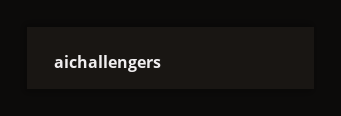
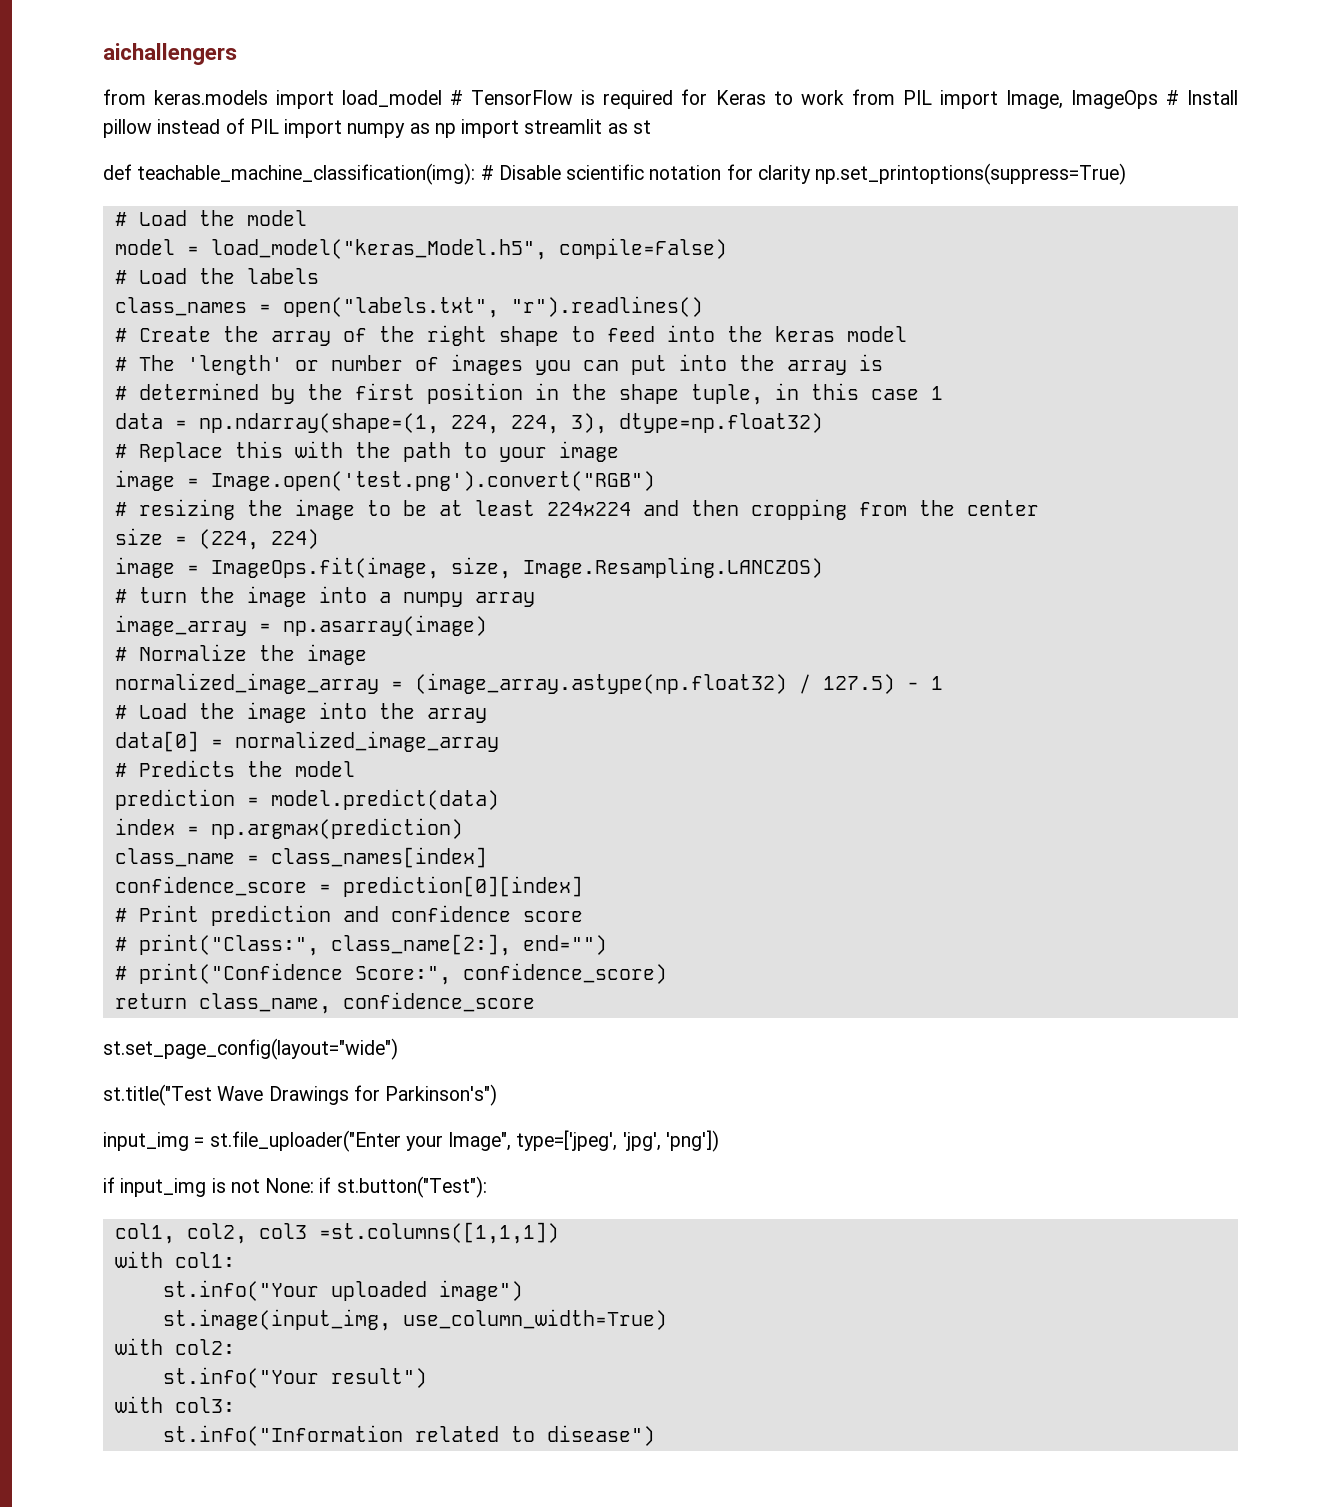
+ from keras.models import load_model # TensorFlow is required for Keras to work from PIL import Image, ImageOps # Install pillow instead of PIL import numpy as np import streamlit as st
+ def teachable_machine_classification(img): # Disable scientific notation for clarity np.set_printoptions(suppress=True)
+ # Load the model
+ model = load_model("keras_Model.h5", compile=False)
+ # Load the labels
+ class_names = open("labels.txt", "r").readlines()
+ # Create the array of the right shape to feed into the keras model
+ # The 'length' or number of images you can put into the array is
+ # determined by the first position in the shape tuple, in this case 1
+ data = np.ndarray(shape=(1, 224, 224, 3), dtype=np.float32)
+ # Replace this with the path to your image
+ image = Image.open('test.png').convert("RGB")
+ # resizing the image to be at least 224x224 and then cropping from the center
+ size = (224, 224)
+ image = ImageOps.fit(image, size, Image.Resampling.LANCZOS)
+ # turn the image into a numpy array
+ image_array = np.asarray(image)
+ # Normalize the image
+ normalized_image_array = (image_array.astype(np.float32) / 127.5) - 1
+ # Load the image into the array
+ data[0] = normalized_image_array
+ # Predicts the model
+ prediction = model.predict(data)
+ index = np.argmax(prediction)
+ class_name = class_names[index]
+ confidence_score = prediction[0][index]
+ # Print prediction and confidence score
+ # print("Class:", class_name[2:], end="")
+ # print("Confidence Score:", confidence_score)
+ return class_name, confidence_score
+ st.set_page_config(layout="wide")
+ st.title("Test Wave Drawings for Parkinson's")
+ input_img = st.file_uploader("Enter your Image", type=['jpeg', 'jpg', 'png'])
+ if input_img is not None: if st.button("Test"):
+ col1, col2, col3 =st.columns([1,1,1])
+ with col1:
+ st.info("Your uploaded image")
+ st.image(input_img, use_column_width=True)
+ with col2:
+ st.info("Your result")
+ with col3:
+ st.info("Information related to disease")

